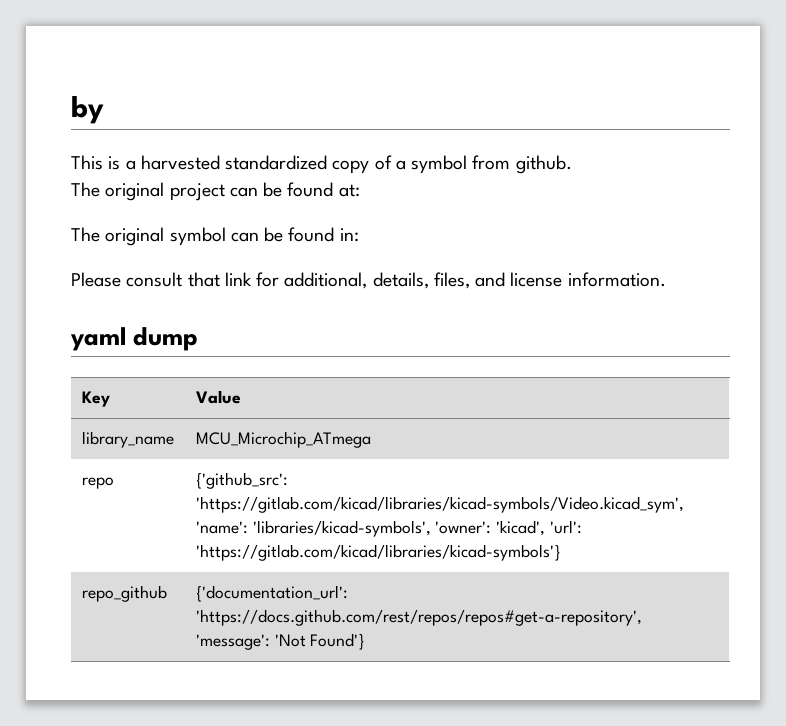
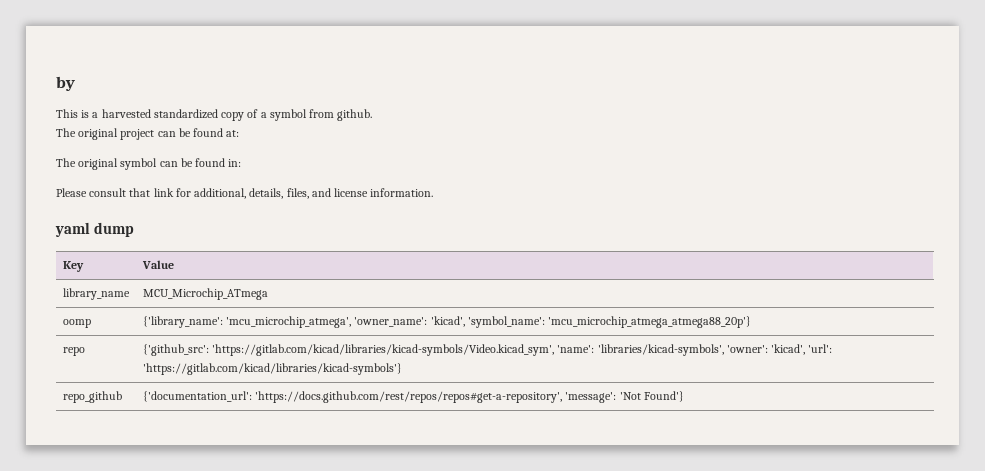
+ oomp | {'library_name': 'mcu_microchip_atmega', 'owner_name': 'kicad', 'symbol_name': 'mcu_microchip_atmega_atmega88_20p'}

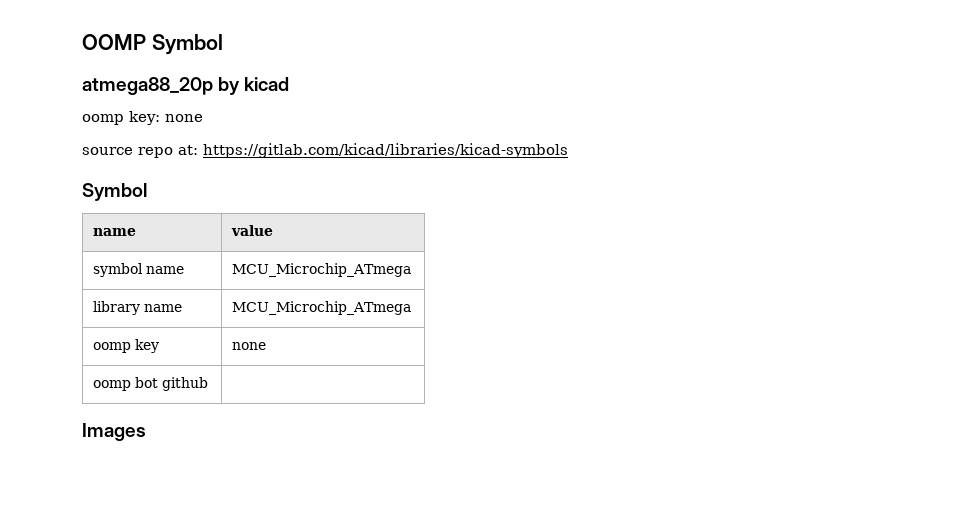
- by
- This is a harvested standardized copy of a symbol from github.
- The original project can be found at:
- The original symbol can be found in:
- Please consult that link for additional, details, files, and license information.
- yaml dump
- Key | Value
- library_name | MCU_Microchip_ATmega
- oomp | {'library_name': 'mcu_microchip_atmega', 'owner_name': 'kicad', 'symbol_name': 'mcu_microchip_atmega_atmega88_20p'}
- repo | {'github_src': 'https://gitlab.com/kicad/libraries/kicad-symbols/Video.kicad_sym', 'name': 'libraries/kicad-symbols', 'owner': 'kicad', 'url': 'https://gitlab.com/kicad/libraries/kicad-symbols'}
- repo_github | {'documentation_url': 'https://docs.github.com/rest/repos/repos#get-a-repository', 'message': 'Not Found'}
+ OOMP Symbol
+ atmega88_20p by kicad
+ oomp key: none
+ source repo at: https://gitlab.com/kicad/libraries/kicad-symbols
+ Symbol
+ name | value
+ symbol name | MCU_Microchip_ATmega
+ library name | MCU_Microchip_ATmega
+ oomp key | none
+ oomp bot github |
+ Images

